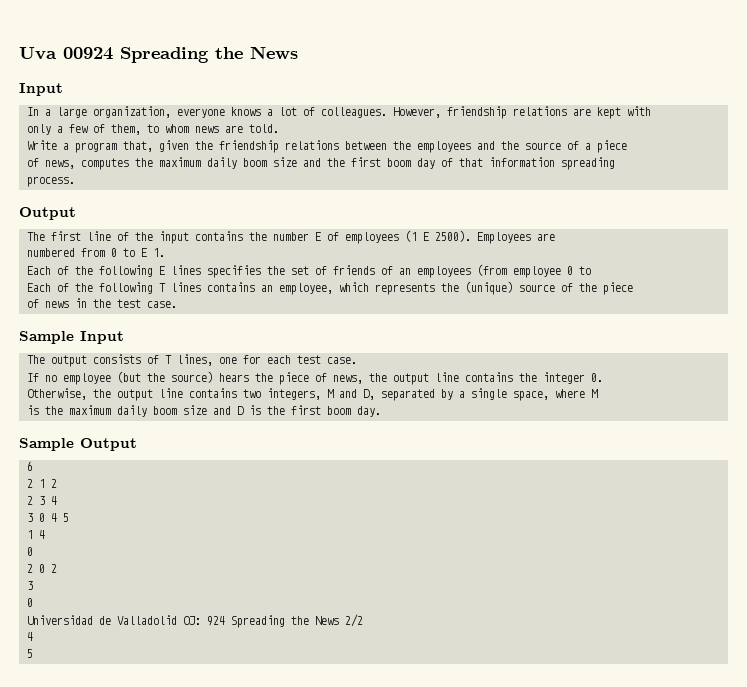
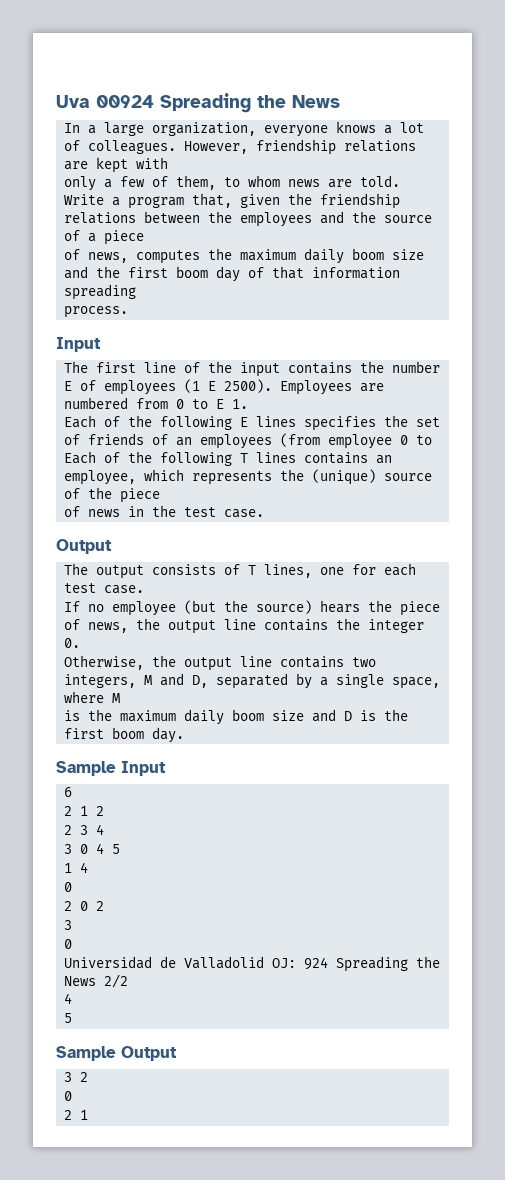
  Uva 00924 Spreading the News
- Input
  process.
- Output
+ Input
  of news in the test case.
- Sample Input
+ Output
- Sample Output
+ Sample Input
+ Sample Output
+ 3 2
+ 0
+ 2 1

